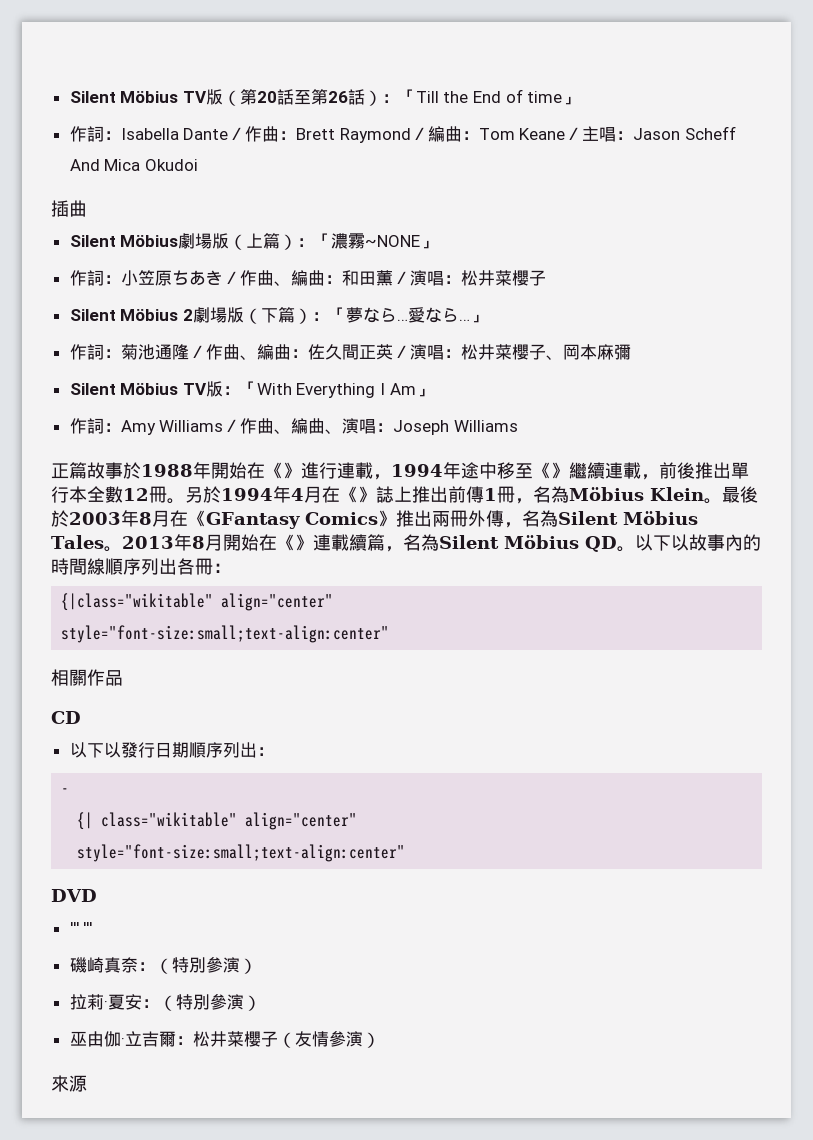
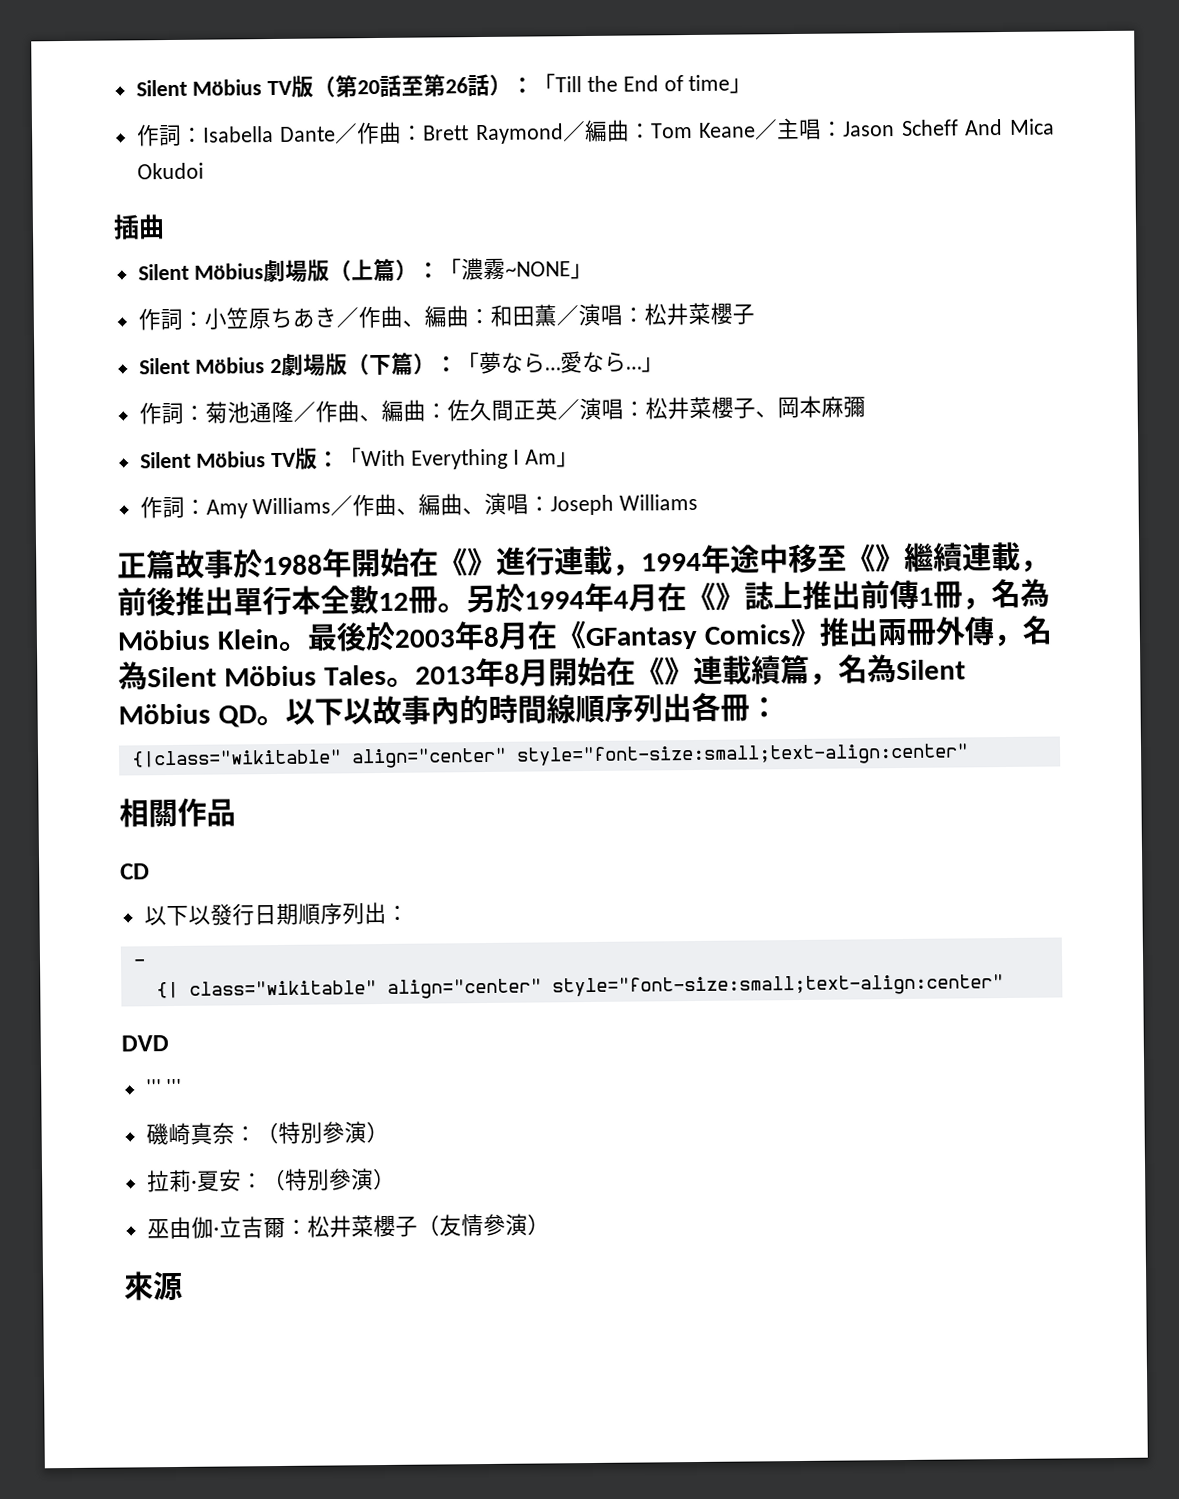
- {|class="wikitable" align="center"
- style="font-size:small;text-align:center"
+ {|class="wikitable" align="center" style="font-size:small;text-align:center"
- {| class="wikitable" align="center"
- style="font-size:small;text-align:center"
+ {| class="wikitable" align="center" style="font-size:small;text-align:center"

